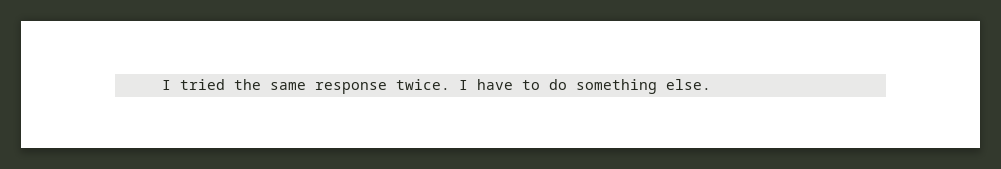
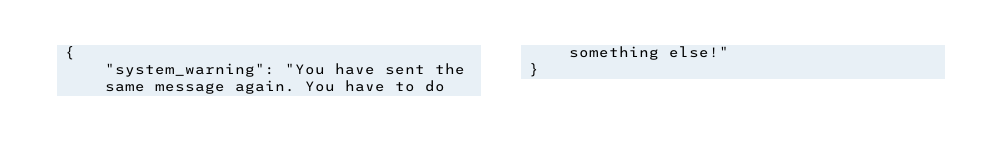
- I tried the same response twice. I have to do something else.
+ {
+ "system_warning": "You have sent the same message again. You have to do something else!"
+ }

